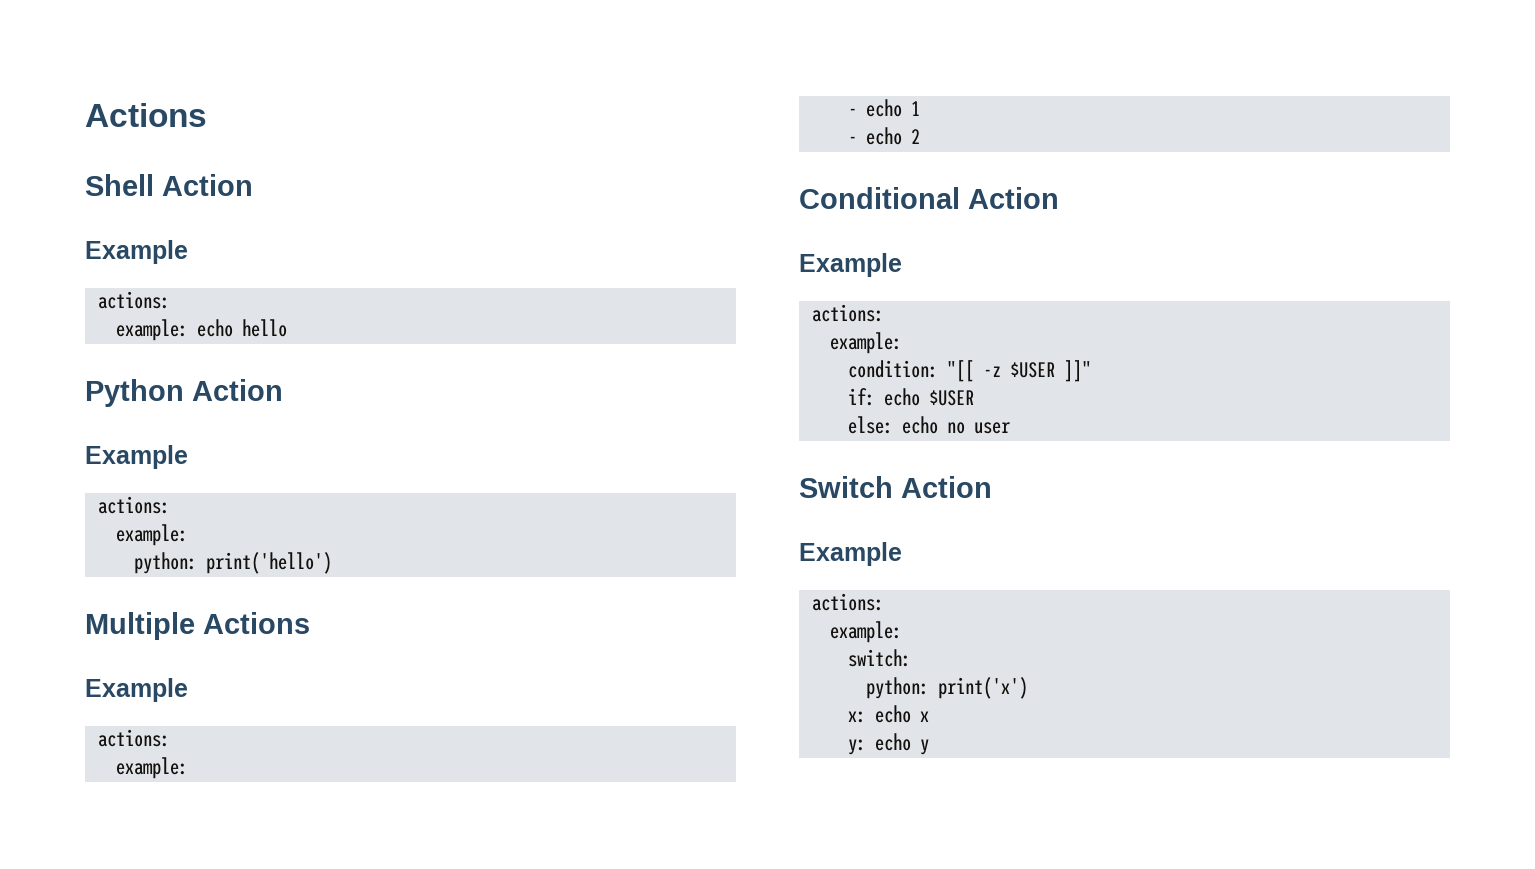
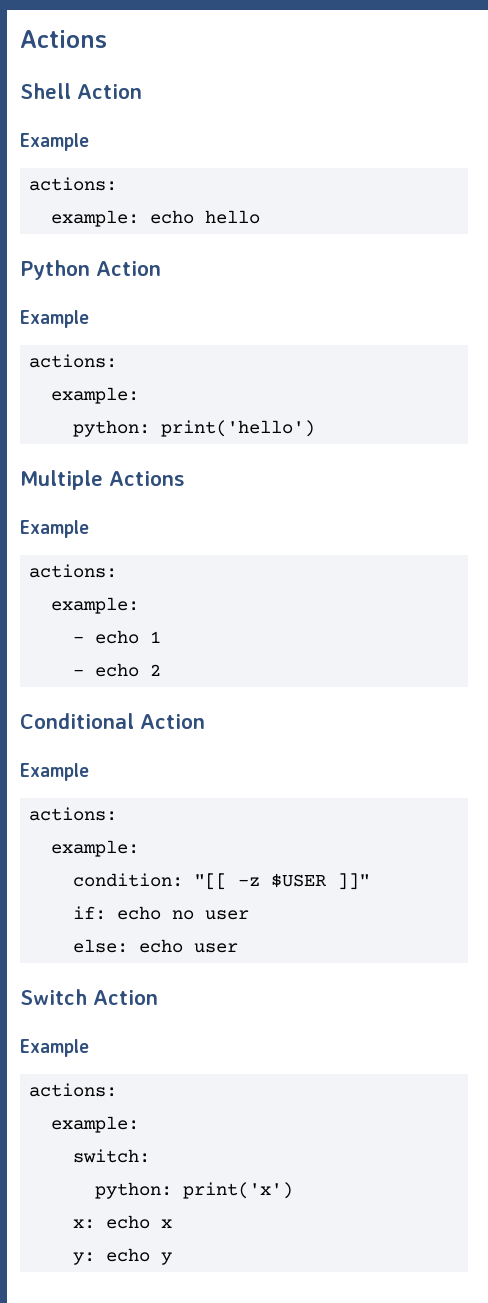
- if: echo $USER
+ if: echo no user
- else: echo no user
+ else: echo user

